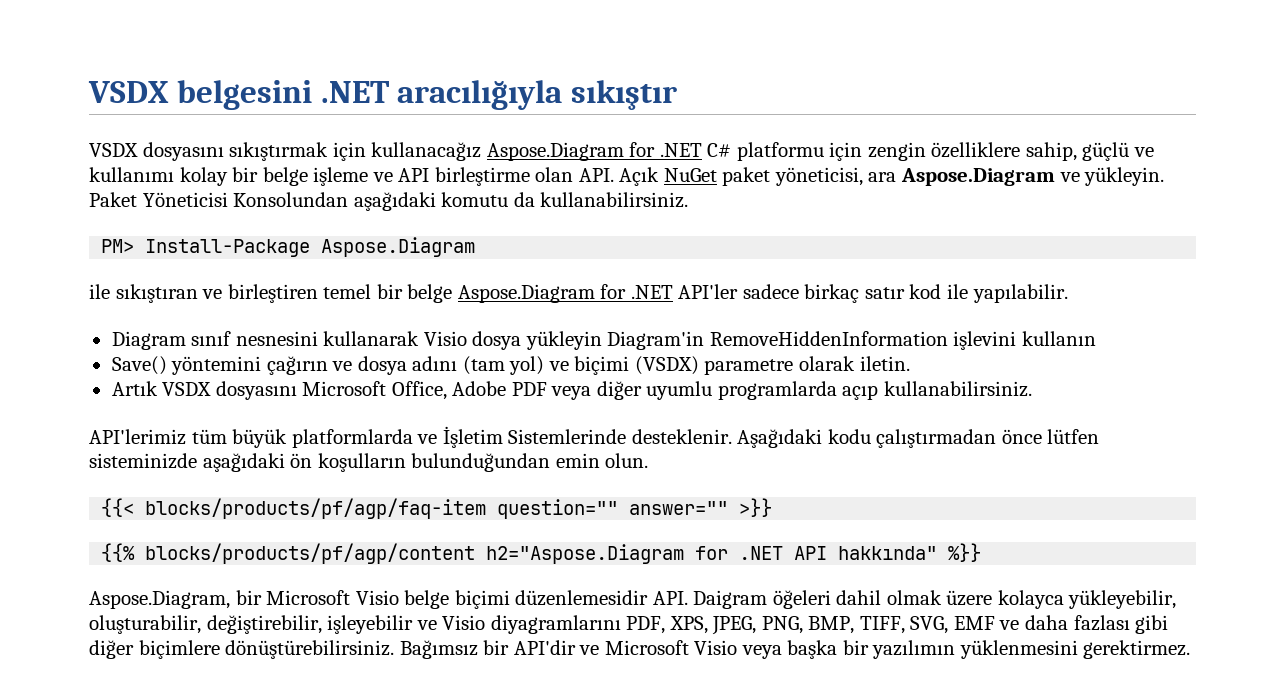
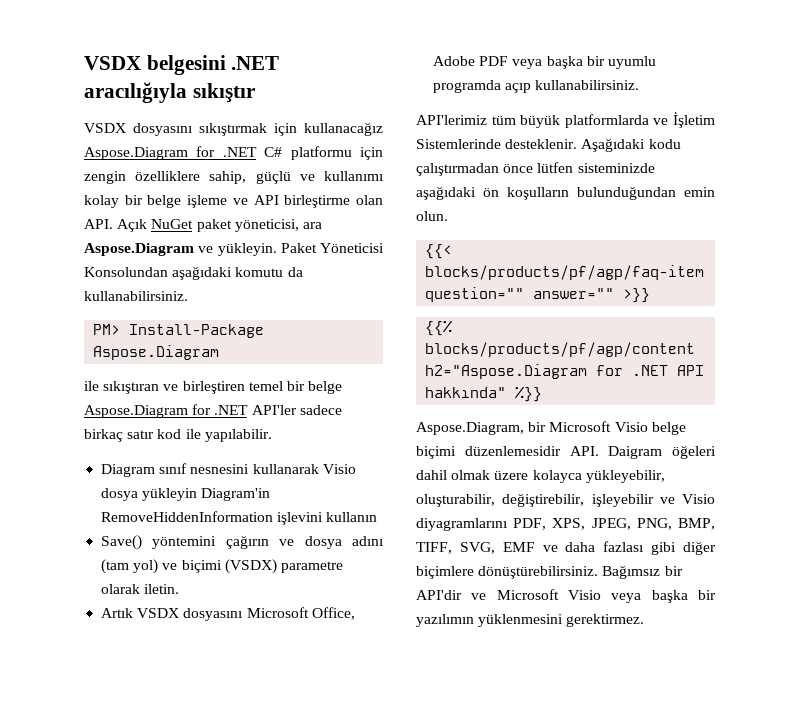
- Artık VSDX dosyasını Microsoft Office, Adobe PDF veya diğer uyumlu programlarda açıp kullanabilirsiniz.
+ Artık VSDX dosyasını Microsoft Office, Adobe PDF veya başka bir uyumlu programda açıp kullanabilirsiniz.

